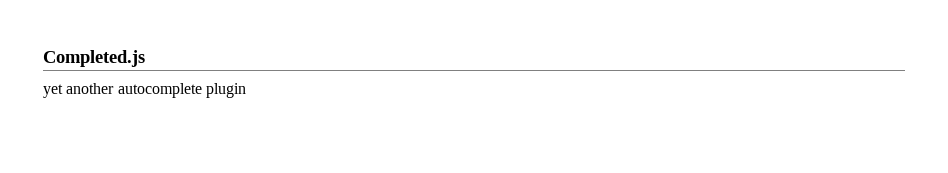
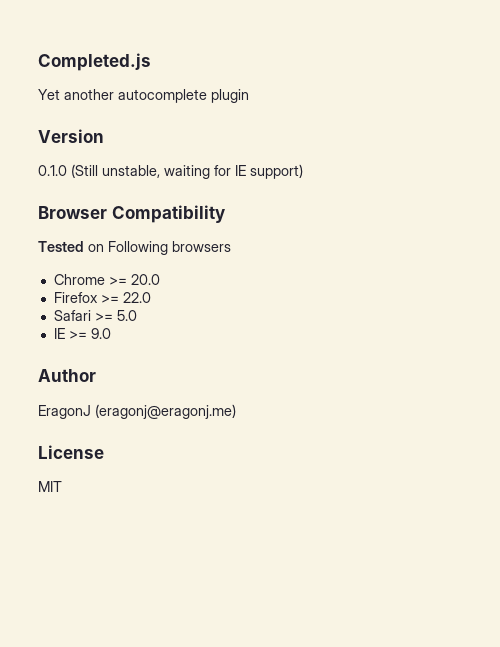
- yet another autocomplete plugin
+ Yet another autocomplete plugin
+ Version
+ 0.1.0 (Still unstable, waiting for IE support)
+ Browser Compatibility
+ Tested on Following browsers
+ Chrome >= 20.0
+ Firefox >= 22.0
+ Safari >= 5.0
+ IE >= 9.0
+ Author
+ EragonJ (eragonj@eragonj.me)
+ License
+ MIT

